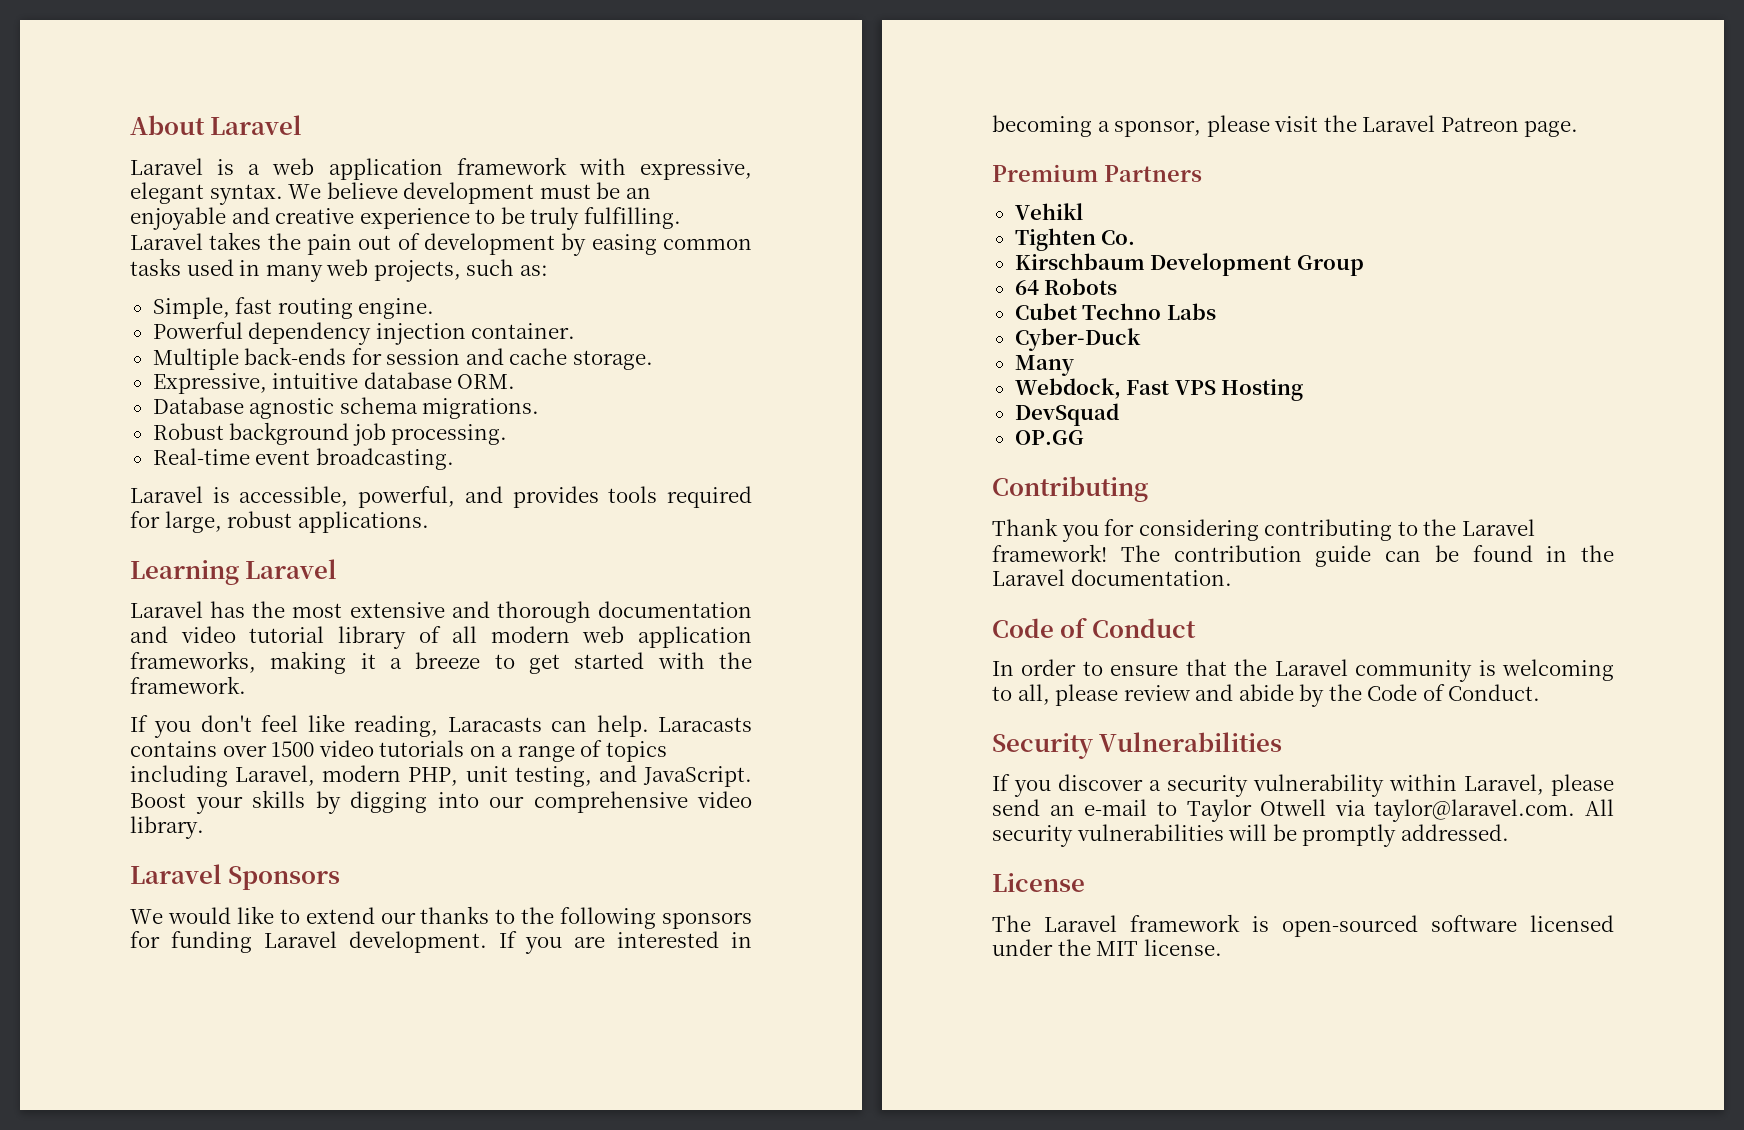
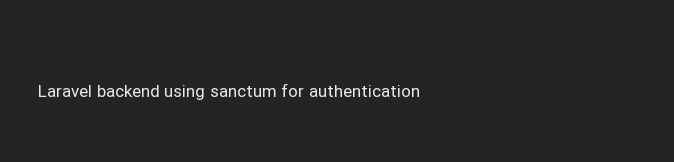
- About Laravel
- Laravel is a web application framework with expressive, elegant syntax. We believe development must be an enjoyable and creative experience to be truly fulfilling. Laravel takes the pain out of development by easing common tasks used in many web projects, such as:
- Simple, fast routing engine.
- Powerful dependency injection container.
- Multiple back-ends for session and cache storage.
- Expressive, intuitive database ORM.
- Database agnostic schema migrations.
- Robust background job processing.
- Real-time event broadcasting.
- Laravel is accessible, powerful, and provides tools required for large, robust applications.
- Learning Laravel
- Laravel has the most extensive and thorough documentation and video tutorial library of all modern web application frameworks, making it a breeze to get started with the framework.
- If you don't feel like reading, Laracasts can help. Laracasts contains over 1500 video tutorials on a range of topics including Laravel, modern PHP, unit testing, and JavaScript. Boost your skills by digging into our comprehensive video library.
- Laravel Sponsors
- We would like to extend our thanks to the following sponsors for funding Laravel development. If you are interested in becoming a sponsor, please visit the Laravel Patreon page.
- Premium Partners
- Vehikl
- Tighten Co.
- Kirschbaum Development Group
- 64 Robots
- Cubet Techno Labs
- Cyber-Duck
- Many
- Webdock, Fast VPS Hosting
- DevSquad
- OP.GG
- Contributing
- Thank you for considering contributing to the Laravel framework! The contribution guide can be found in the Laravel documentation.
- Code of Conduct
- In order to ensure that the Laravel community is welcoming to all, please review and abide by the Code of Conduct.
- Security Vulnerabilities
- If you discover a security vulnerability within Laravel, please send an e-mail to Taylor Otwell via taylor@laravel.com. All security vulnerabilities will be promptly addressed.
- License
- The Laravel framework is open-sourced software licensed under the MIT license.
+ Laravel backend using sanctum for authentication

